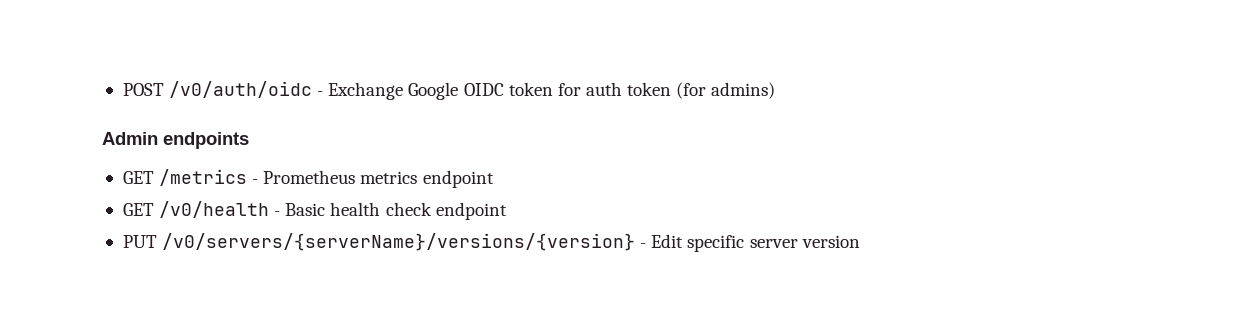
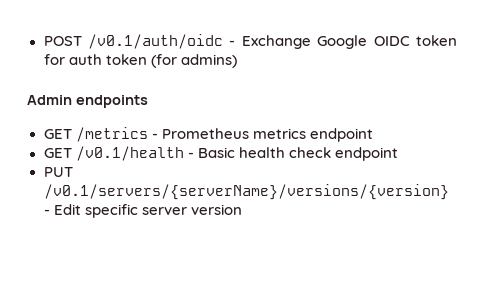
- POST /v0/auth/oidc - Exchange Google OIDC token for auth token (for admins)
+ POST /v0.1/auth/oidc - Exchange Google OIDC token for auth token (for admins)
- GET /v0/health - Basic health check endpoint
+ GET /v0.1/health - Basic health check endpoint
- PUT /v0/servers/{serverName}/versions/{version} - Edit specific server version
+ PUT /v0.1/servers/{serverName}/versions/{version} - Edit specific server version

